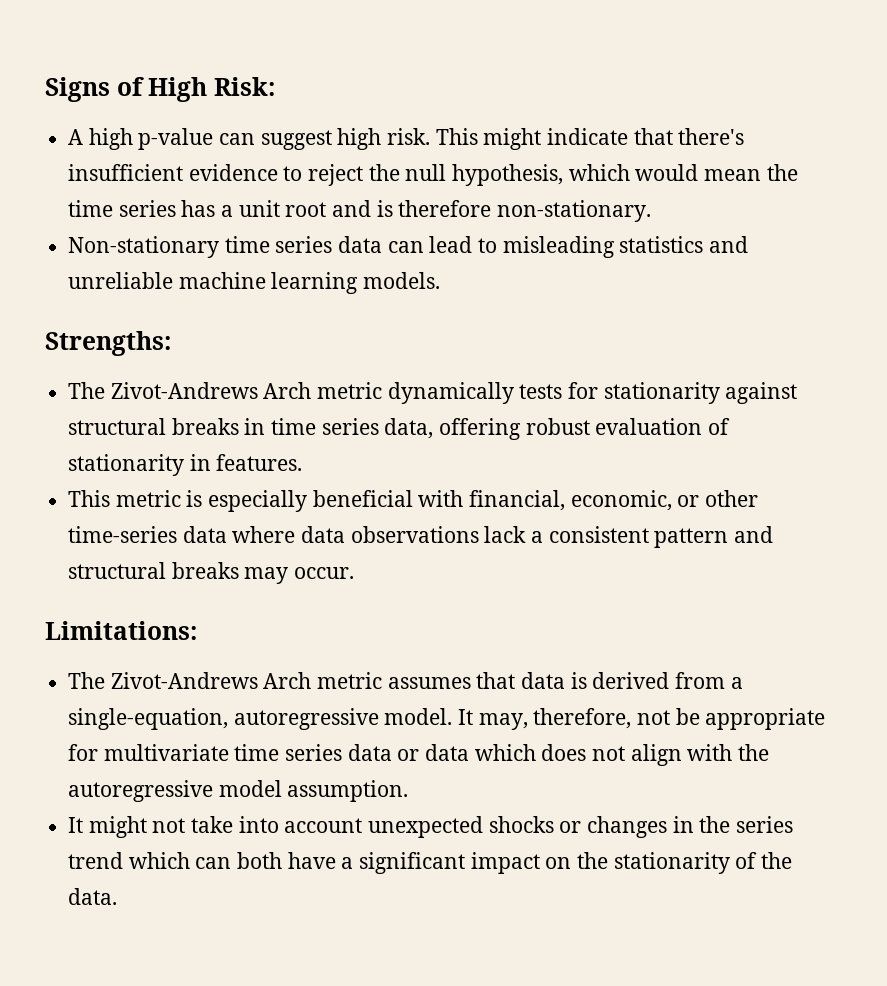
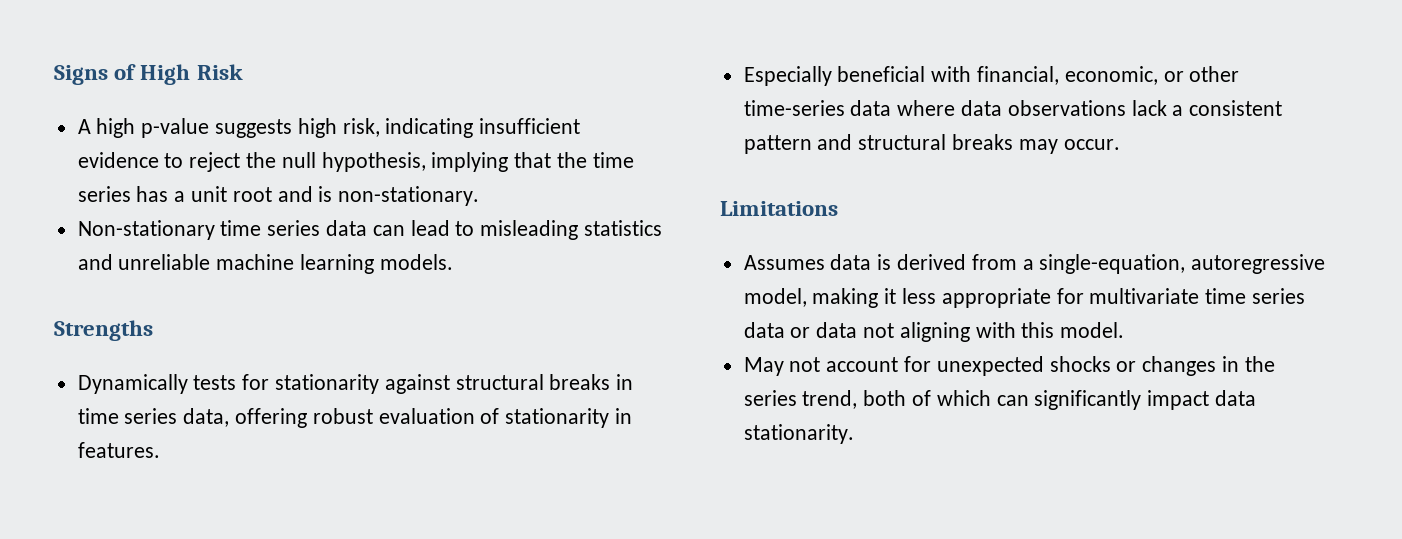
- Signs of High Risk:
+ Signs of High Risk
- A high p-value can suggest high risk. This might indicate that there's insufficient evidence to reject the null hypothesis, which would mean the time series has a unit root and is therefore non-stationary.
+ A high p-value suggests high risk, indicating insufficient evidence to reject the null hypothesis, implying that the time series has a unit root and is non-stationary.
- Strengths:
- The Zivot-Andrews Arch metric dynamically tests for stationarity against structural breaks in time series data, offering robust evaluation of stationarity in features.
+ Strengths
+ Dynamically tests for stationarity against structural breaks in time series data, offering robust evaluation of stationarity in features.
- This metric is especially beneficial with financial, economic, or other time-series data where data observations lack a consistent pattern and structural breaks may occur.
+ Especially beneficial with financial, economic, or other time-series data where data observations lack a consistent pattern and structural breaks may occur.
- Limitations:
- The Zivot-Andrews Arch metric assumes that data is derived from a single-equation, autoregressive model. It may, therefore, not be appropriate for multivariate time series data or data which does not align with the autoregressive model assumption.
- It might not take into account unexpected shocks or changes in the series trend which can both have a significant impact on the stationarity of the data.
+ Limitations
+ Assumes data is derived from a single-equation, autoregressive model, making it less appropriate for multivariate time series data or data not aligning with this model.
+ May not account for unexpected shocks or changes in the series trend, both of which can significantly impact data stationarity.

